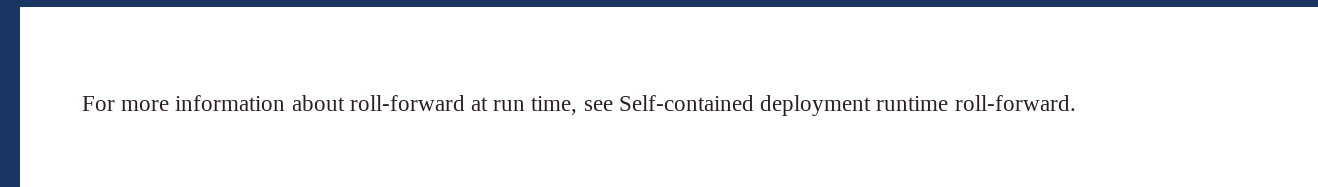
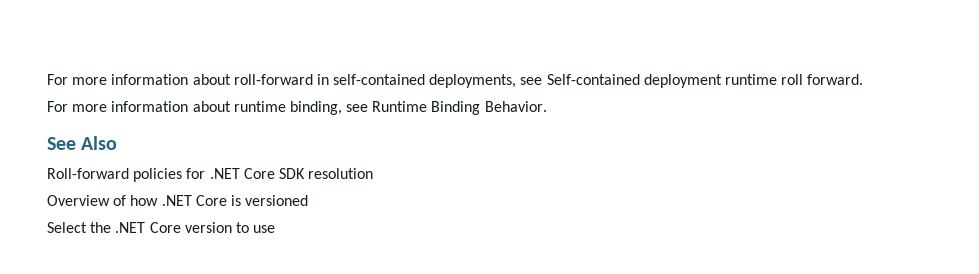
- For more information about roll-forward at run time, see Self-contained deployment runtime roll-forward.
+ For more information about roll-forward in self-contained deployments, see Self-contained deployment runtime roll forward.
+ For more information about runtime binding, see Runtime Binding Behavior.
+ See Also
+ Roll-forward policies for .NET Core SDK resolution
+ Overview of how .NET Core is versioned
+ Select the .NET Core version to use

